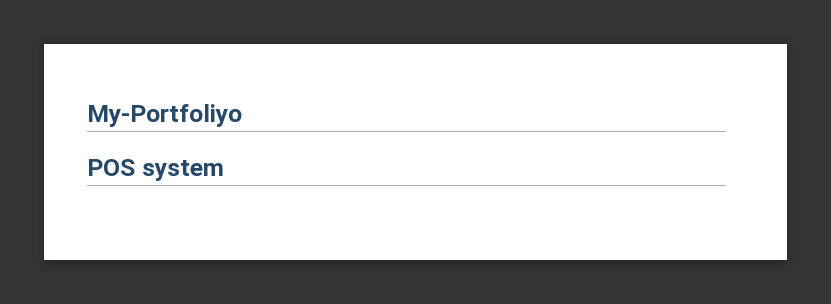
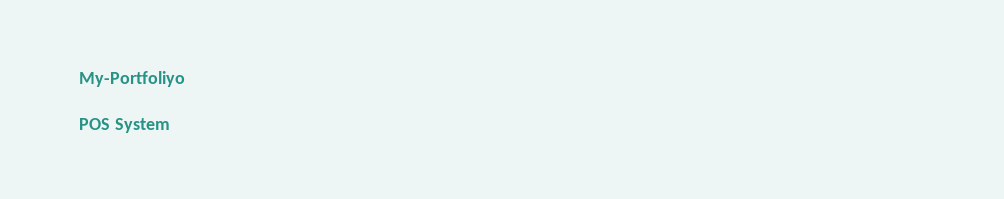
- POS system
+ POS System

